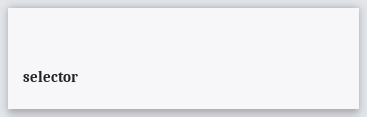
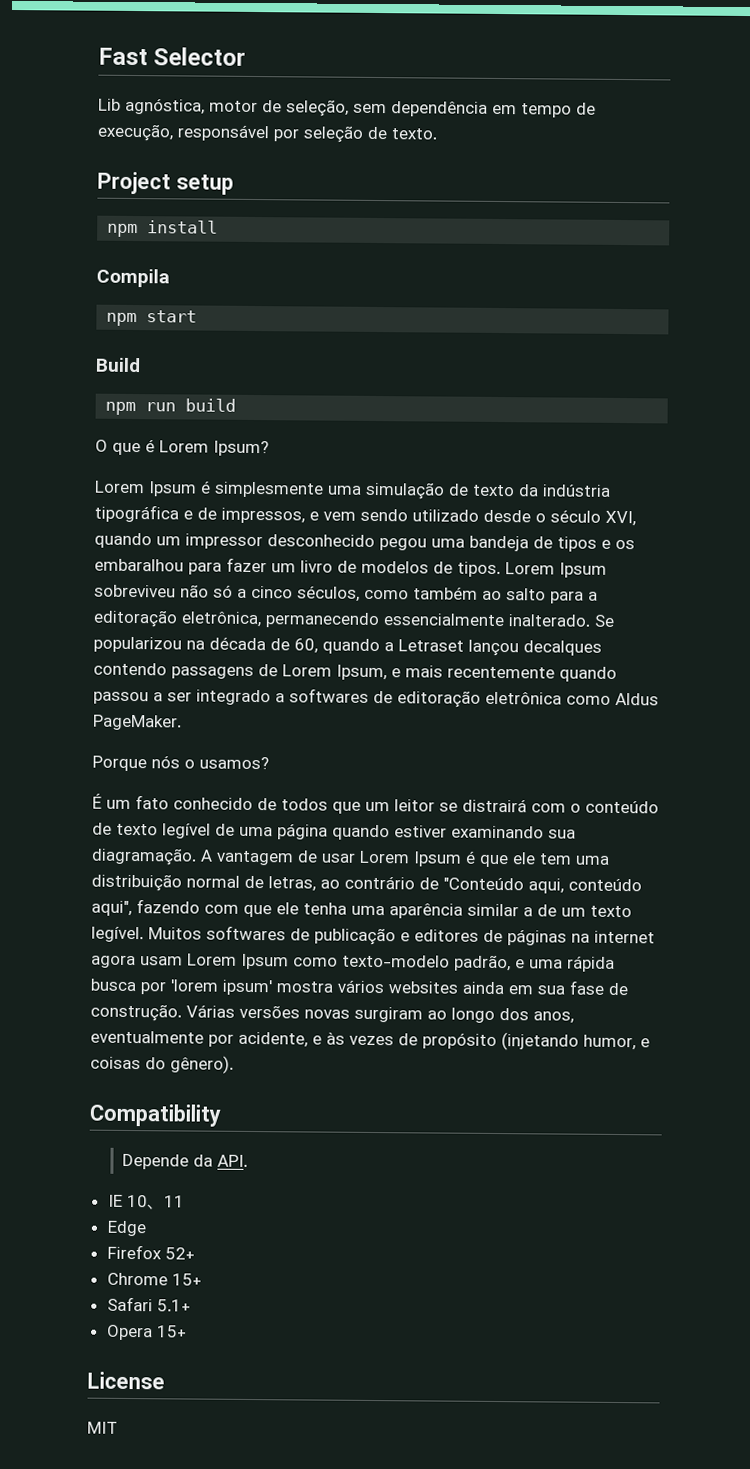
- selector
+ Fast Selector
+ Lib agnóstica, motor de seleção, sem dependência em tempo de execução, responsável por seleção de texto.
+ Project setup
+ npm install
+ Compila
+ npm start
+ Build
+ npm run build
+ O que é Lorem Ipsum?
+ Lorem Ipsum é simplesmente uma simulação de texto da indústria tipográfica e de impressos, e vem sendo utilizado desde o século XVI, quando um impressor desconhecido pegou uma bandeja de tipos e os embaralhou para fazer um livro de modelos de tipos. Lorem Ipsum sobreviveu não só a cinco séculos, como também ao salto para a editoração eletrônica, permanecendo essencialmente inalterado. Se popularizou na década de 60, quando a Letraset lançou decalques contendo passagens de Lorem Ipsum, e mais recentemente quando passou a ser integrado a softwares de editoração eletrônica como Aldus PageMaker.
+ Porque nós o usamos?
+ É um fato conhecido de todos que um leitor se distrairá com o conteúdo de texto legível de uma página quando estiver examinando sua diagramação. A vantagem de usar Lorem Ipsum é que ele tem uma distribuição normal de letras, ao contrário de "Conteúdo aqui, conteúdo aqui", fazendo com que ele tenha uma aparência similar a de um texto legível. Muitos softwares de publicação e editores de páginas na internet agora usam Lorem Ipsum como texto-modelo padrão, e uma rápida busca por 'lorem ipsum' mostra vários websites ainda em sua fase de construção. Várias versões novas surgiram ao longo dos anos, eventualmente por acidente, e às vezes de propósito (injetando humor, e coisas do gênero).
+ Compatibility
+ Depende da API.
+ IE 10、11
+ Edge
+ Firefox 52+
+ Chrome 15+
+ Safari 5.1+
+ Opera 15+
+ License
+ MIT

